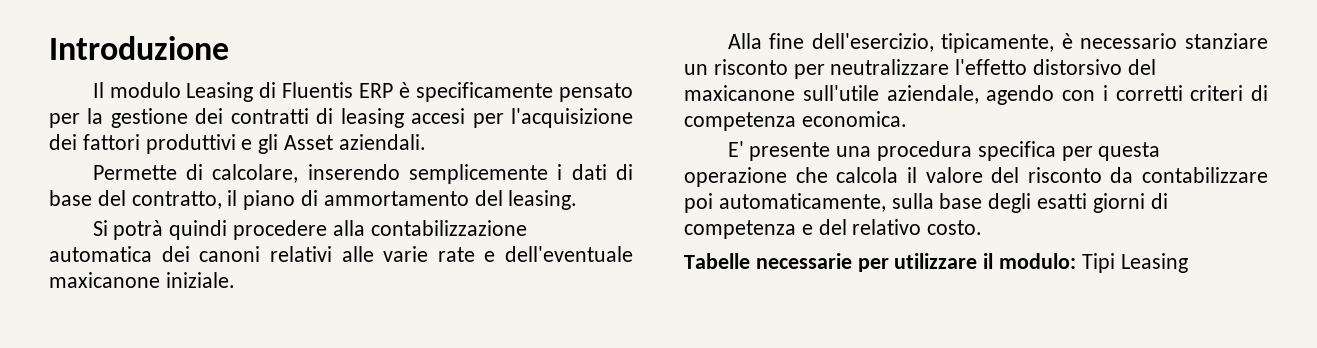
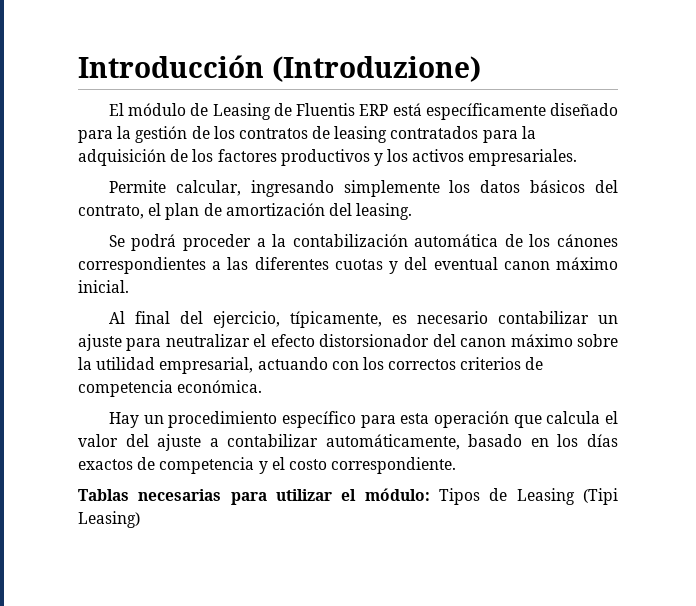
- Introduzione
- Il modulo Leasing di Fluentis ERP è specificamente pensato per la gestione dei contratti di leasing accesi per l'acquisizione dei fattori produttivi e gli Asset aziendali.
- Permette di calcolare, inserendo semplicemente i dati di base del contratto, il piano di ammortamento del leasing.
- Si potrà quindi procedere alla contabilizzazione automatica dei canoni relativi alle varie rate e dell'eventuale maxicanone iniziale.
- Alla fine dell'esercizio, tipicamente, è necessario stanziare un risconto per neutralizzare l'effetto distorsivo del maxicanone sull'utile aziendale, agendo con i corretti criteri di competenza economica.
- E' presente una procedura specifica per questa operazione che calcola il valore del risconto da contabilizzare poi automaticamente, sulla base degli esatti giorni di competenza e del relativo costo.
- Tabelle necessarie per utilizzare il modulo: Tipi Leasing
+ Introducción (Introduzione)
+ El módulo de Leasing de Fluentis ERP está específicamente diseñado para la gestión de los contratos de leasing contratados para la adquisición de los factores productivos y los activos empresariales.
+ Permite calcular, ingresando simplemente los datos básicos del contrato, el plan de amortización del leasing.
+ Se podrá proceder a la contabilización automática de los cánones correspondientes a las diferentes cuotas y del eventual canon máximo inicial.
+ Al final del ejercicio, típicamente, es necesario contabilizar un ajuste para neutralizar el efecto distorsionador del canon máximo sobre la utilidad empresarial, actuando con los correctos criterios de competencia económica.
+ Hay un procedimiento específico para esta operación que calcula el valor del ajuste a contabilizar automáticamente, basado en los días exactos de competencia y el costo correspondiente.
+ Tablas necesarias para utilizar el módulo: Tipos de Leasing (Tipi Leasing)

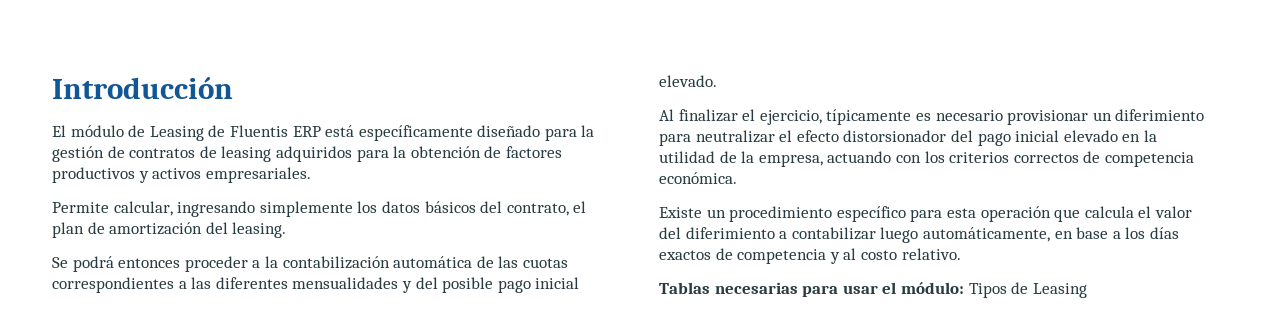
- Introducción (Introduzione)
+ Introducción
- El módulo de Leasing de Fluentis ERP está específicamente diseñado para la gestión de los contratos de leasing contratados para la adquisición de los factores productivos y los activos empresariales.
+ El módulo de Leasing de Fluentis ERP está específicamente diseñado para la gestión de contratos de leasing adquiridos para la obtención de factores productivos y activos empresariales.
- Se podrá proceder a la contabilización automática de los cánones correspondientes a las diferentes cuotas y del eventual canon máximo inicial.
- Al final del ejercicio, típicamente, es necesario contabilizar un ajuste para neutralizar el efecto distorsionador del canon máximo sobre la utilidad empresarial, actuando con los correctos criterios de competencia económica.
+ Se podrá entonces proceder a la contabilización automática de las cuotas correspondientes a las diferentes mensualidades y del posible pago inicial elevado.
+ Al finalizar el ejercicio, típicamente es necesario provisionar un diferimiento para neutralizar el efecto distorsionador del pago inicial elevado en la utilidad de la empresa, actuando con los criterios correctos de competencia económica.
- Hay un procedimiento específico para esta operación que calcula el valor del ajuste a contabilizar automáticamente, basado en los días exactos de competencia y el costo correspondiente.
+ Existe un procedimiento específico para esta operación que calcula el valor del diferimiento a contabilizar luego automáticamente, en base a los días exactos de competencia y al costo relativo.
- Tablas necesarias para utilizar el módulo: Tipos de Leasing (Tipi Leasing)
+ Tablas necesarias para usar el módulo: Tipos de Leasing

